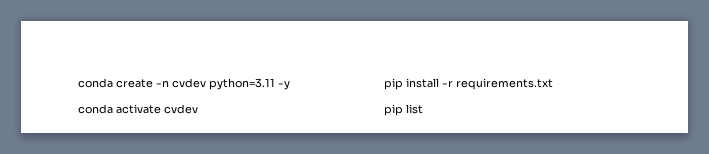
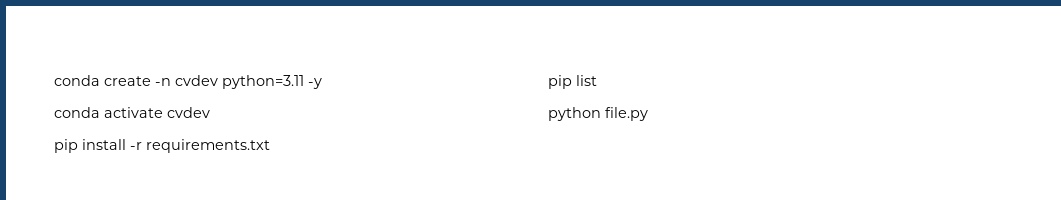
+ python file.py

